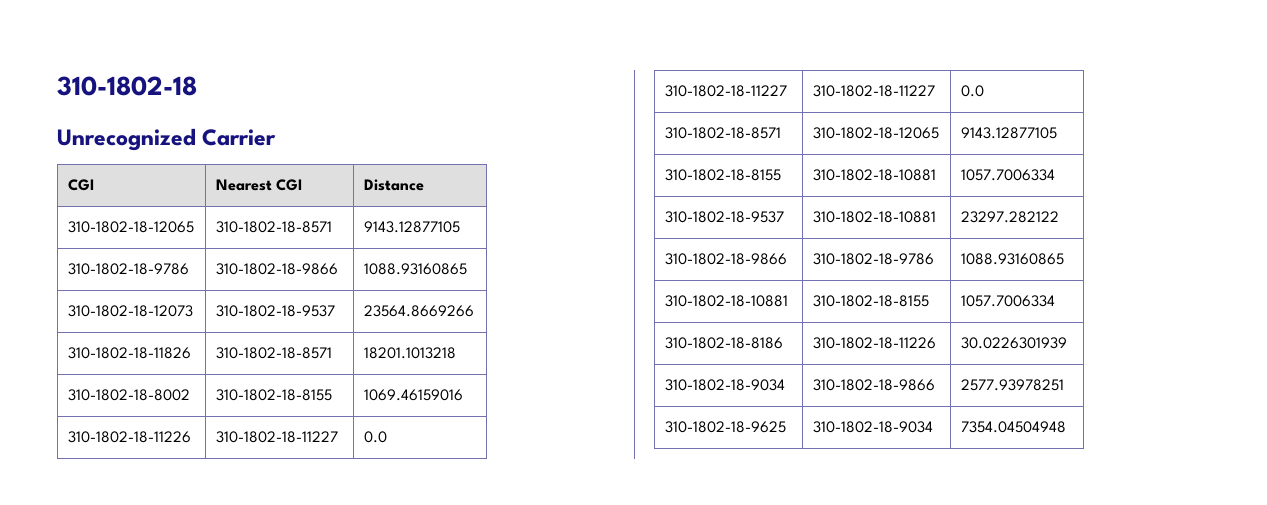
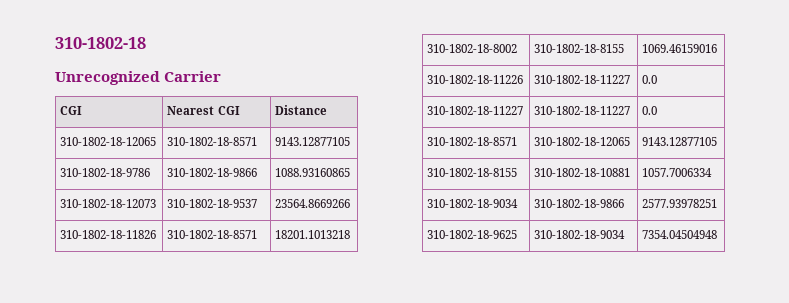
- 310-1802-18-9537 | 310-1802-18-10881 | 23297.282122
- 310-1802-18-9866 | 310-1802-18-9786 | 1088.93160865
- 310-1802-18-10881 | 310-1802-18-8155 | 1057.7006334
- 310-1802-18-8186 | 310-1802-18-11226 | 30.0226301939

